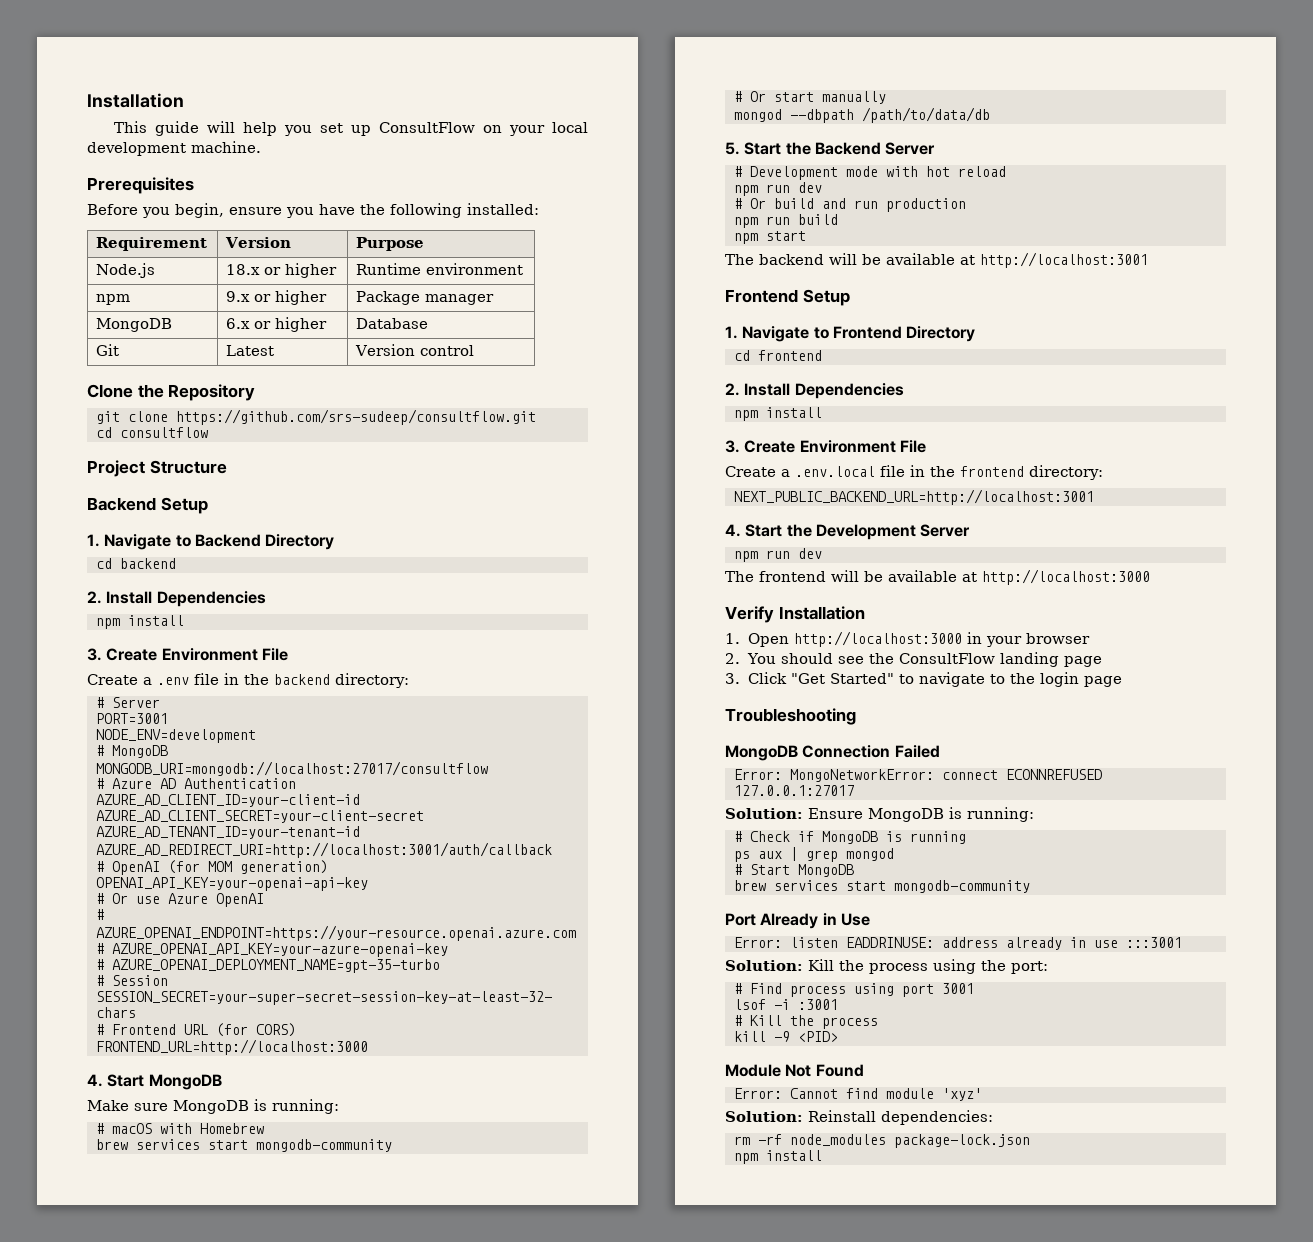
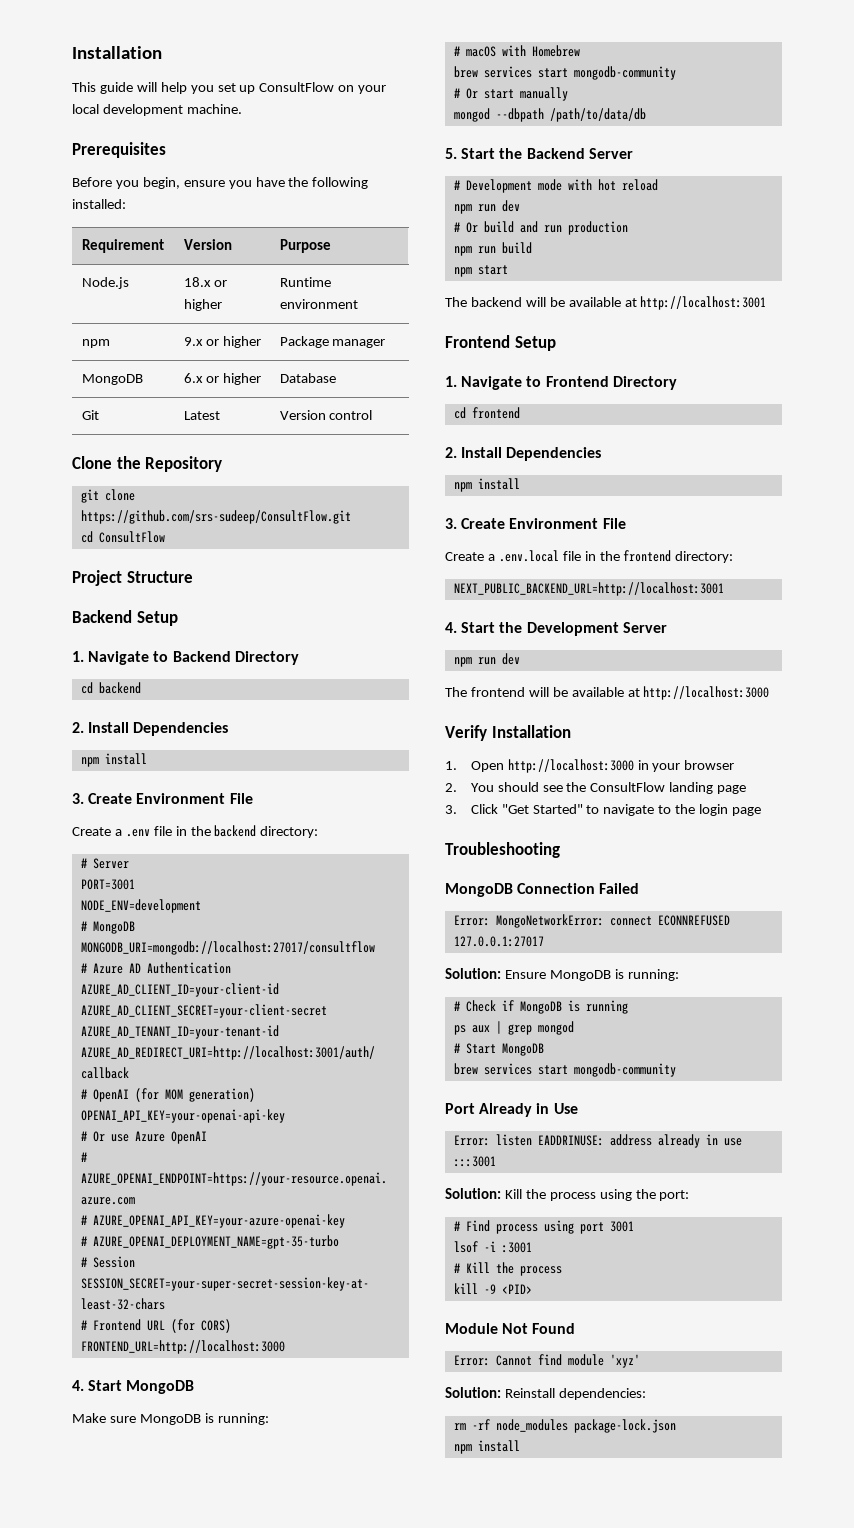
- git clone https://github.com/srs-sudeep/consultflow.git
- cd consultflow
+ git clone https://github.com/srs-sudeep/ConsultFlow.git
+ cd ConsultFlow

